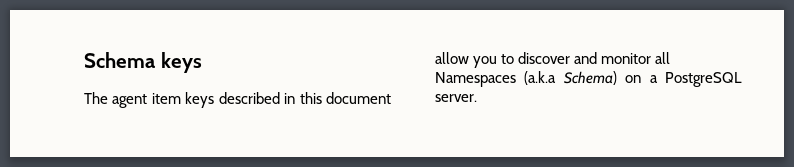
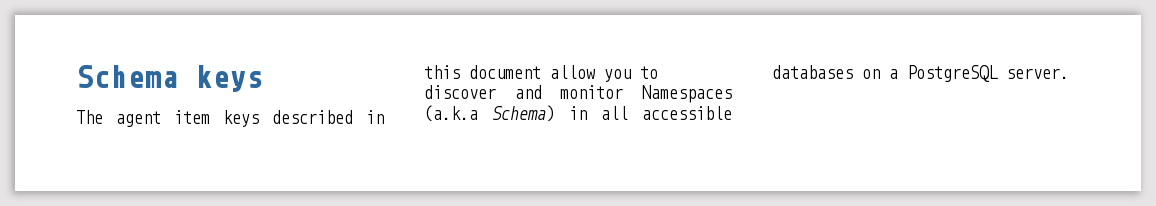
- The agent item keys described in this document allow you to discover and monitor all Namespaces (a.k.a Schema) on a PostgreSQL server.
+ The agent item keys described in this document allow you to discover and monitor Namespaces (a.k.a Schema) in all accessible databases on a PostgreSQL server.

